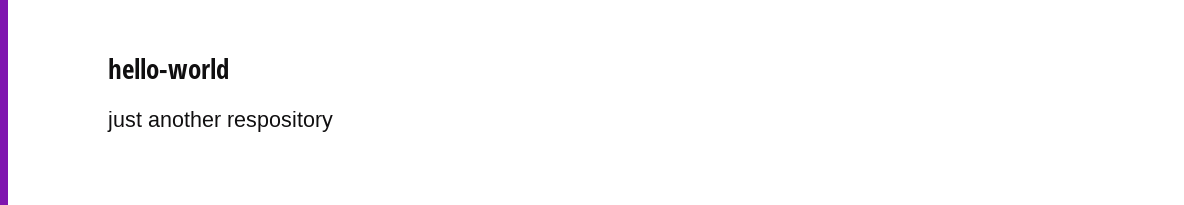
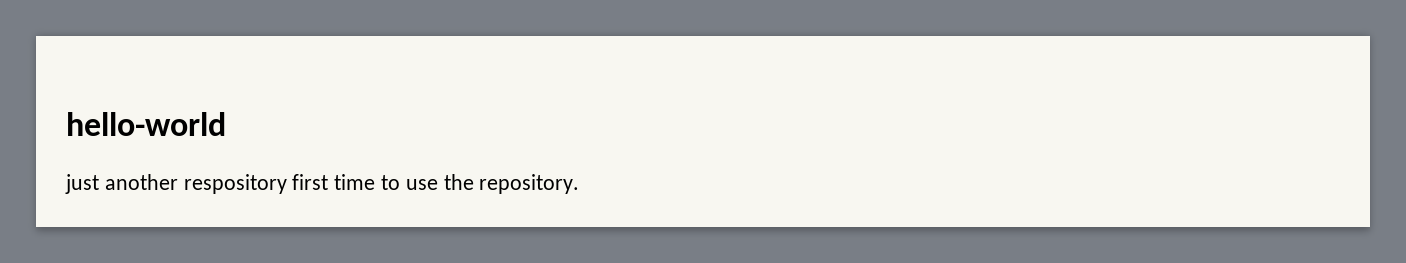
- just another respository
+ just another respository first time to use the repository.

